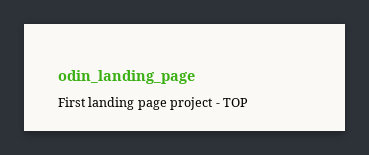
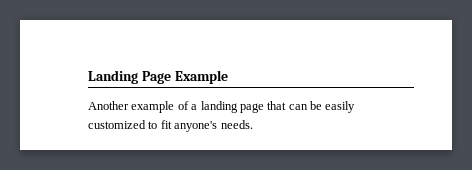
- odin_landing_page
- First landing page project - TOP
+ Landing Page Example
+ Another example of a landing page that can be easily customized to fit anyone's needs.

